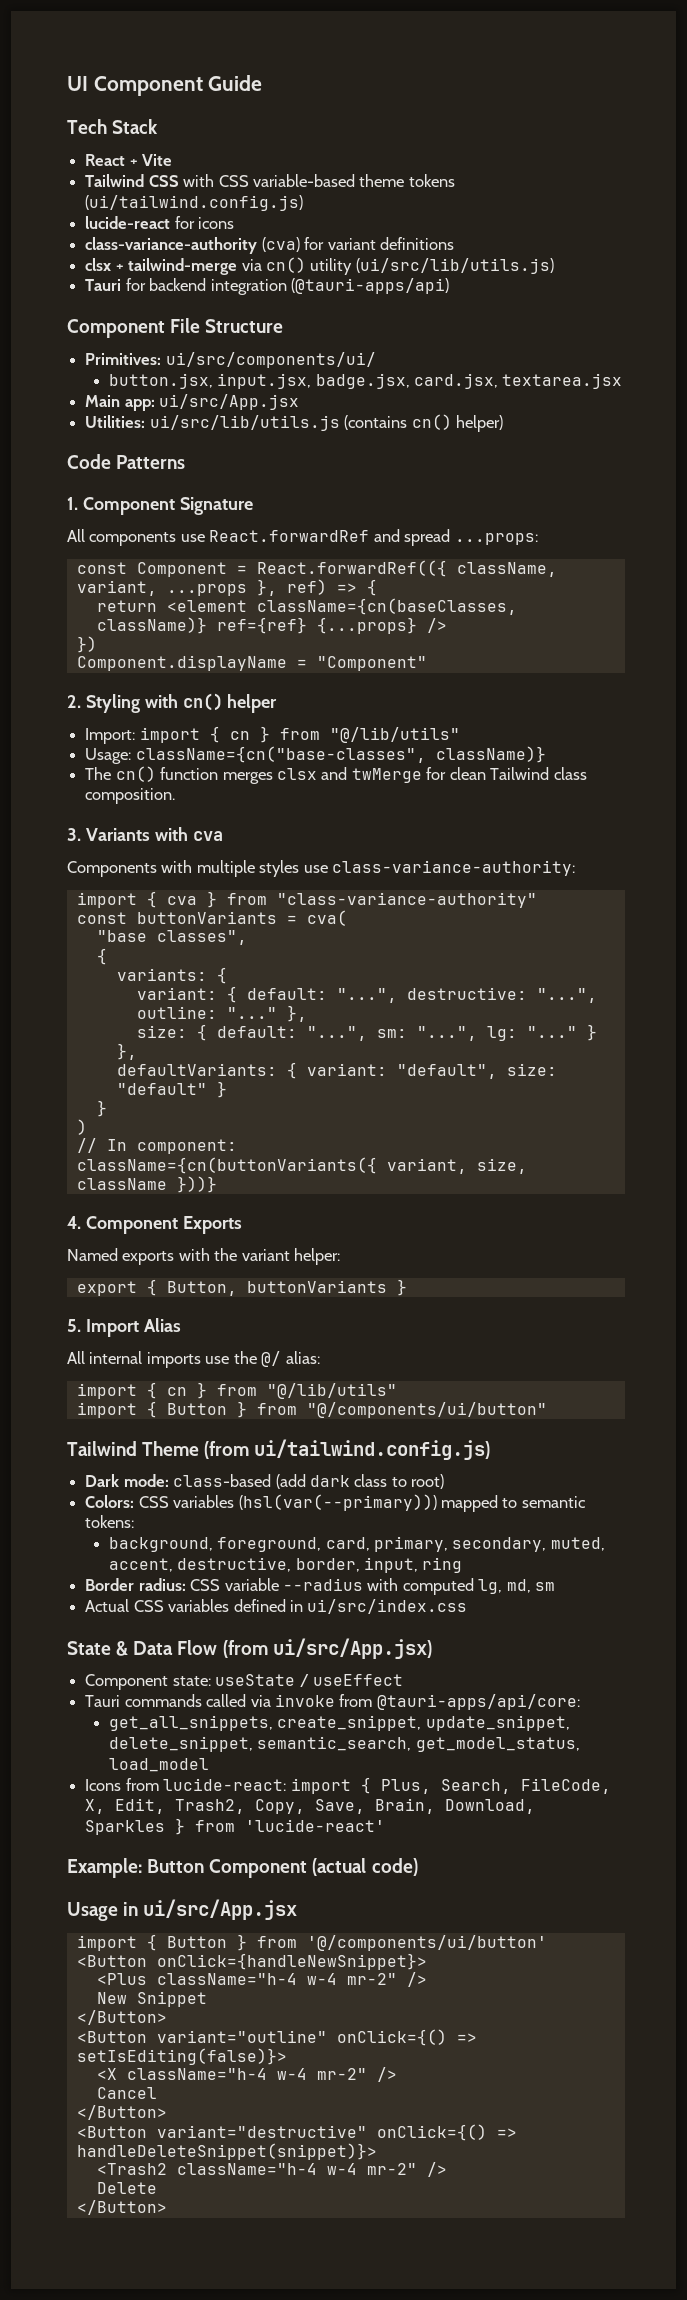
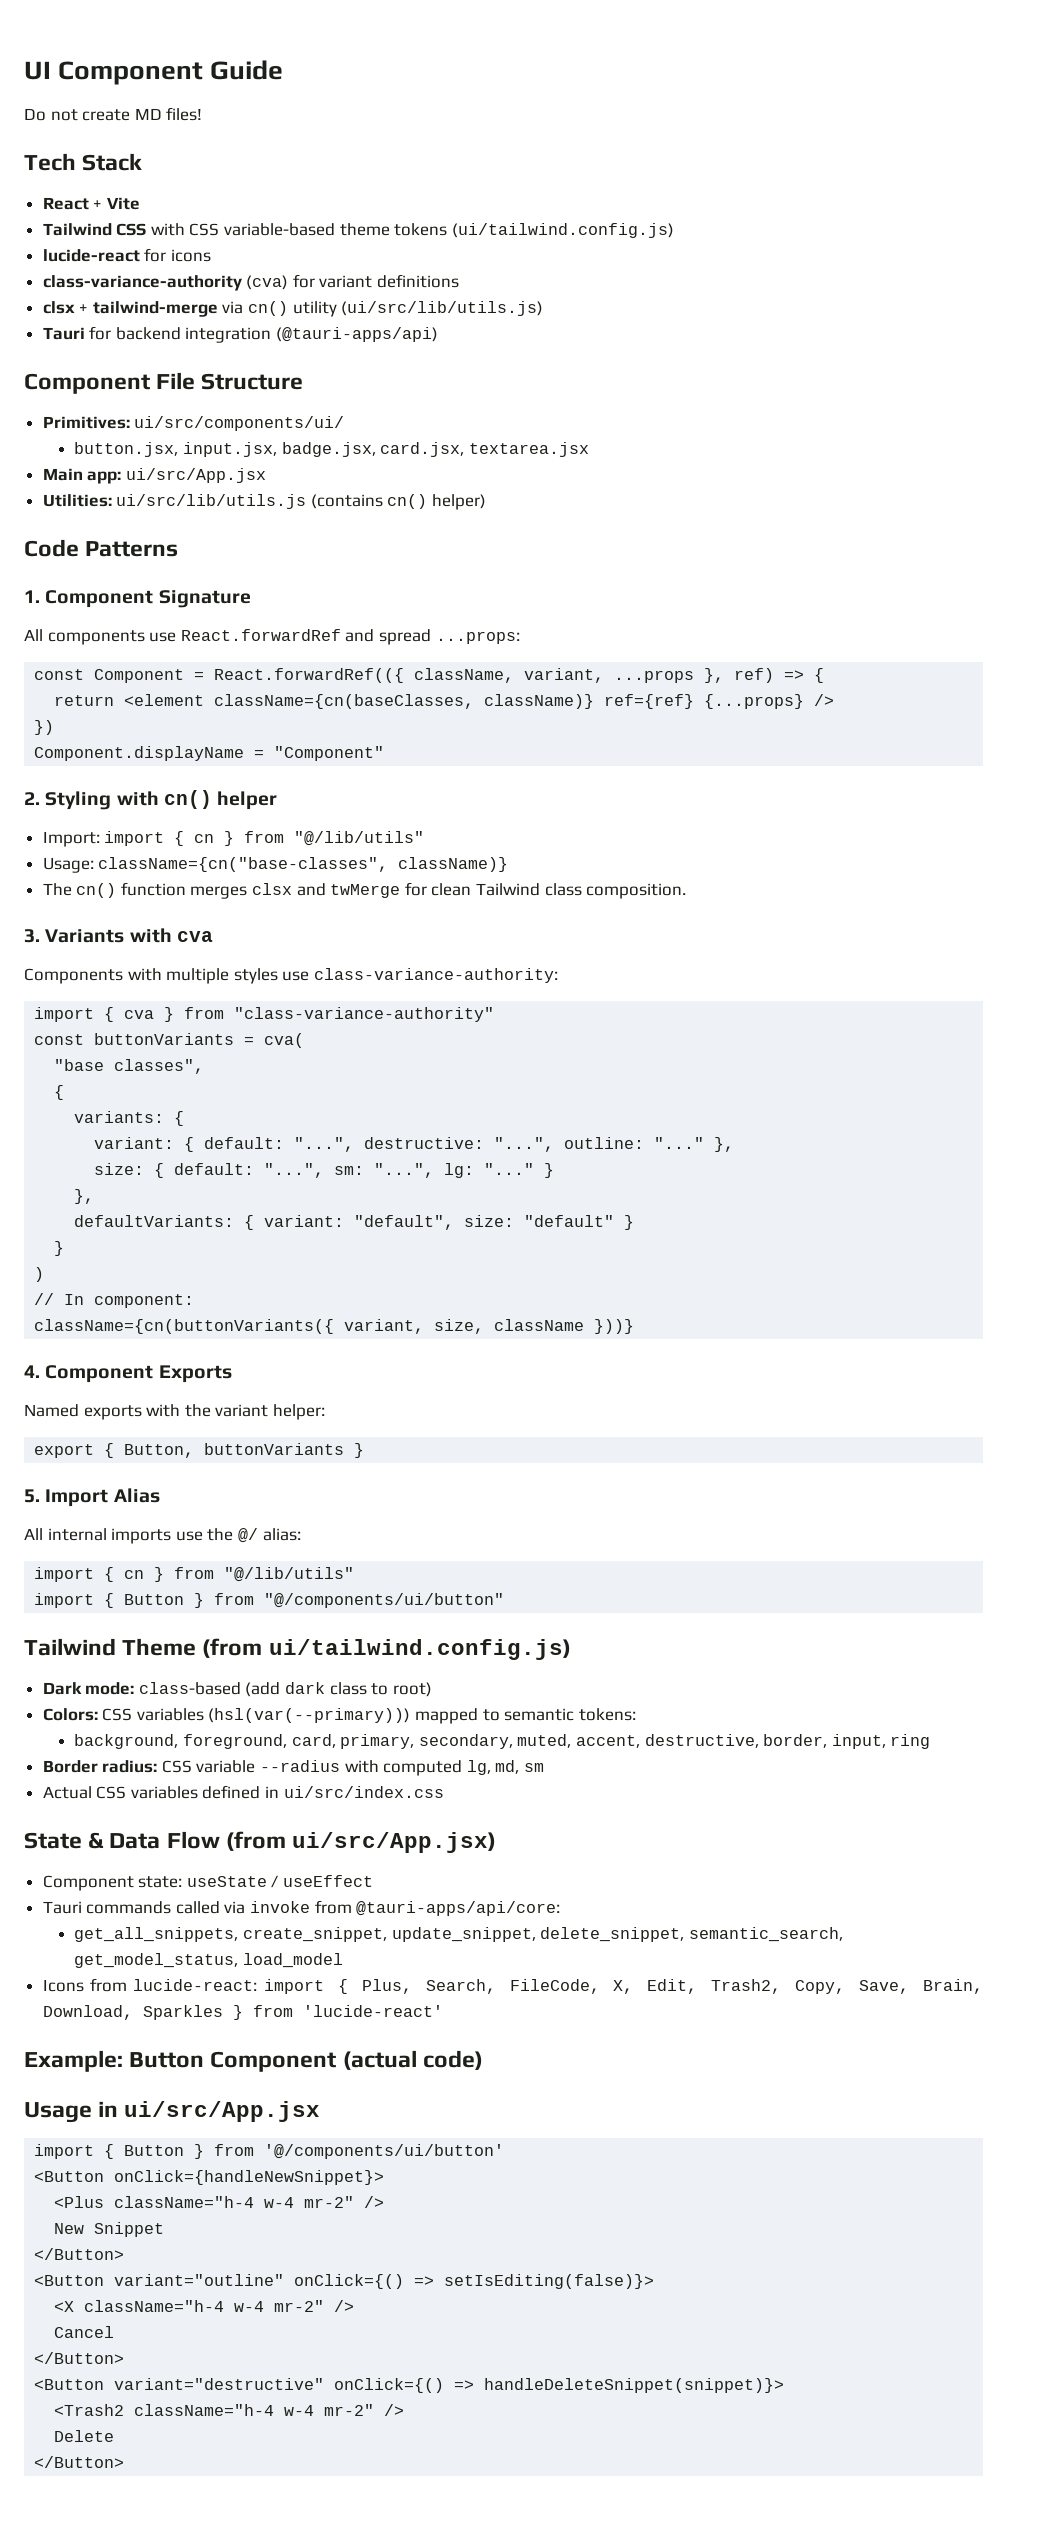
+ Do not create MD files!

